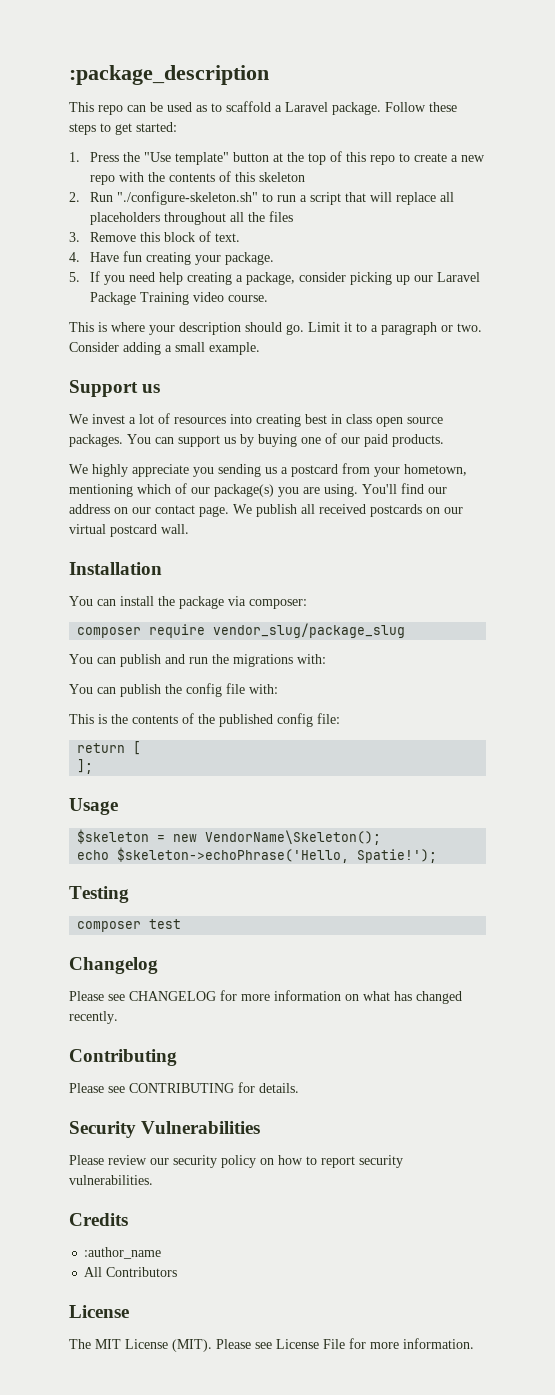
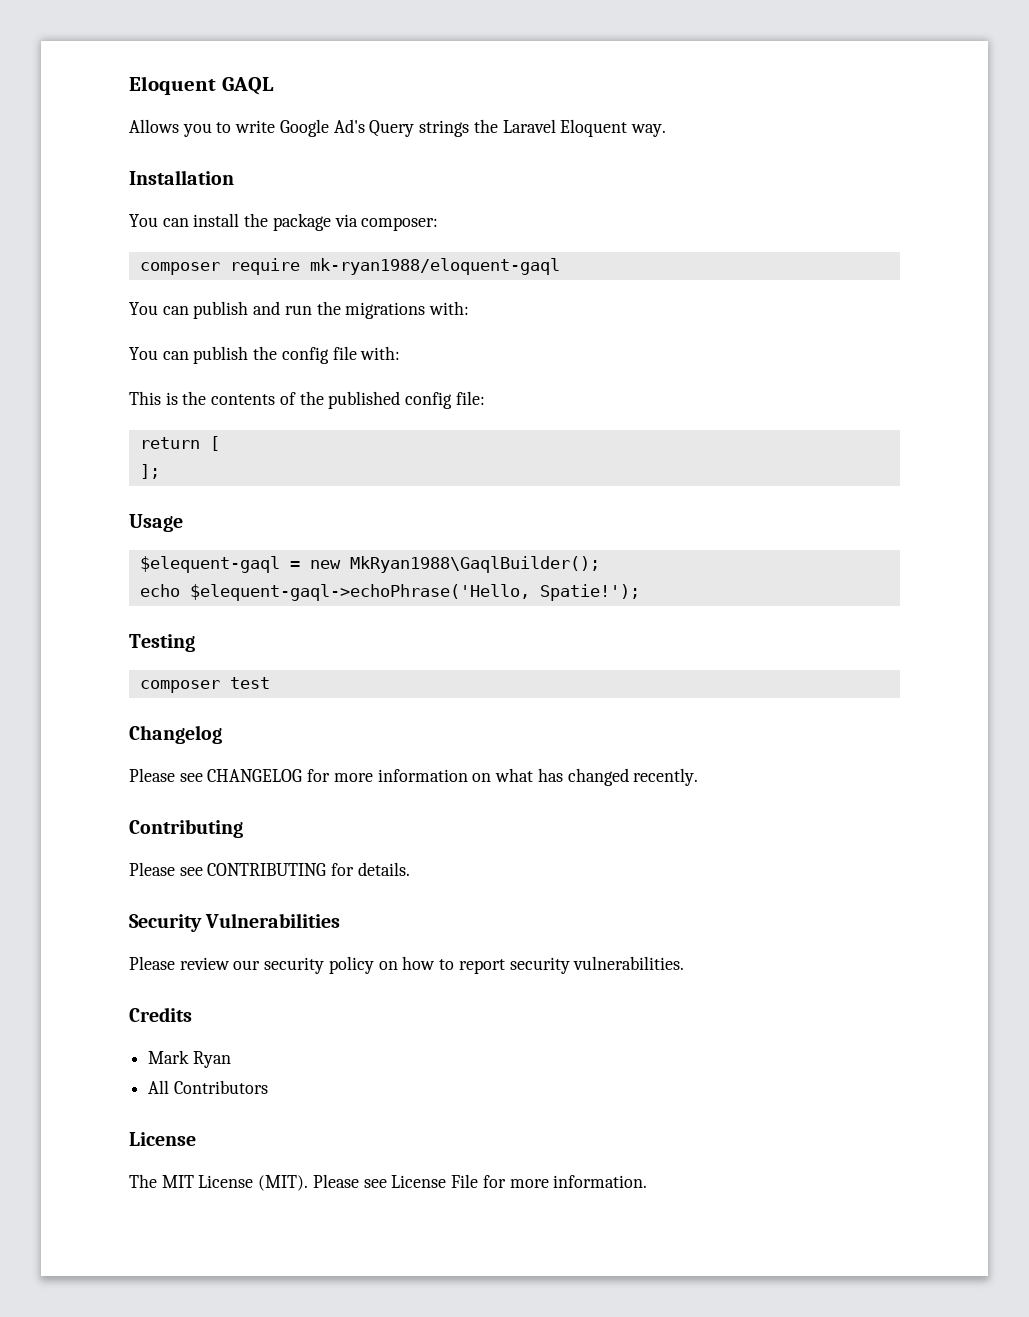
- :package_description
- This repo can be used as to scaffold a Laravel package. Follow these steps to get started:
- 1. Press the "Use template" button at the top of this repo to create a new repo with the contents of this skeleton
- 2. Run "./configure-skeleton.sh" to run a script that will replace all placeholders throughout all the files
- 3. Remove this block of text.
- 4. Have fun creating your package.
- 5. If you need help creating a package, consider picking up our Laravel Package Training video course.
- This is where your description should go. Limit it to a paragraph or two. Consider adding a small example.
- Support us
- We invest a lot of resources into creating best in class open source packages. You can support us by buying one of our paid products.
- We highly appreciate you sending us a postcard from your hometown, mentioning which of our package(s) you are using. You'll find our address on our contact page. We publish all received postcards on our virtual postcard wall.
+ Eloquent GAQL
+ Allows you to write Google Ad's Query strings the Laravel Eloquent way.
- composer require vendor_slug/package_slug
+ composer require mk-ryan1988/eloquent-gaql
- $skeleton = new VendorName\Skeleton();
+ $elequent-gaql = new MkRyan1988\GaqlBuilder();
- echo $skeleton->echoPhrase('Hello, Spatie!');
+ echo $elequent-gaql->echoPhrase('Hello, Spatie!');
- :author_name
+ Mark Ryan

